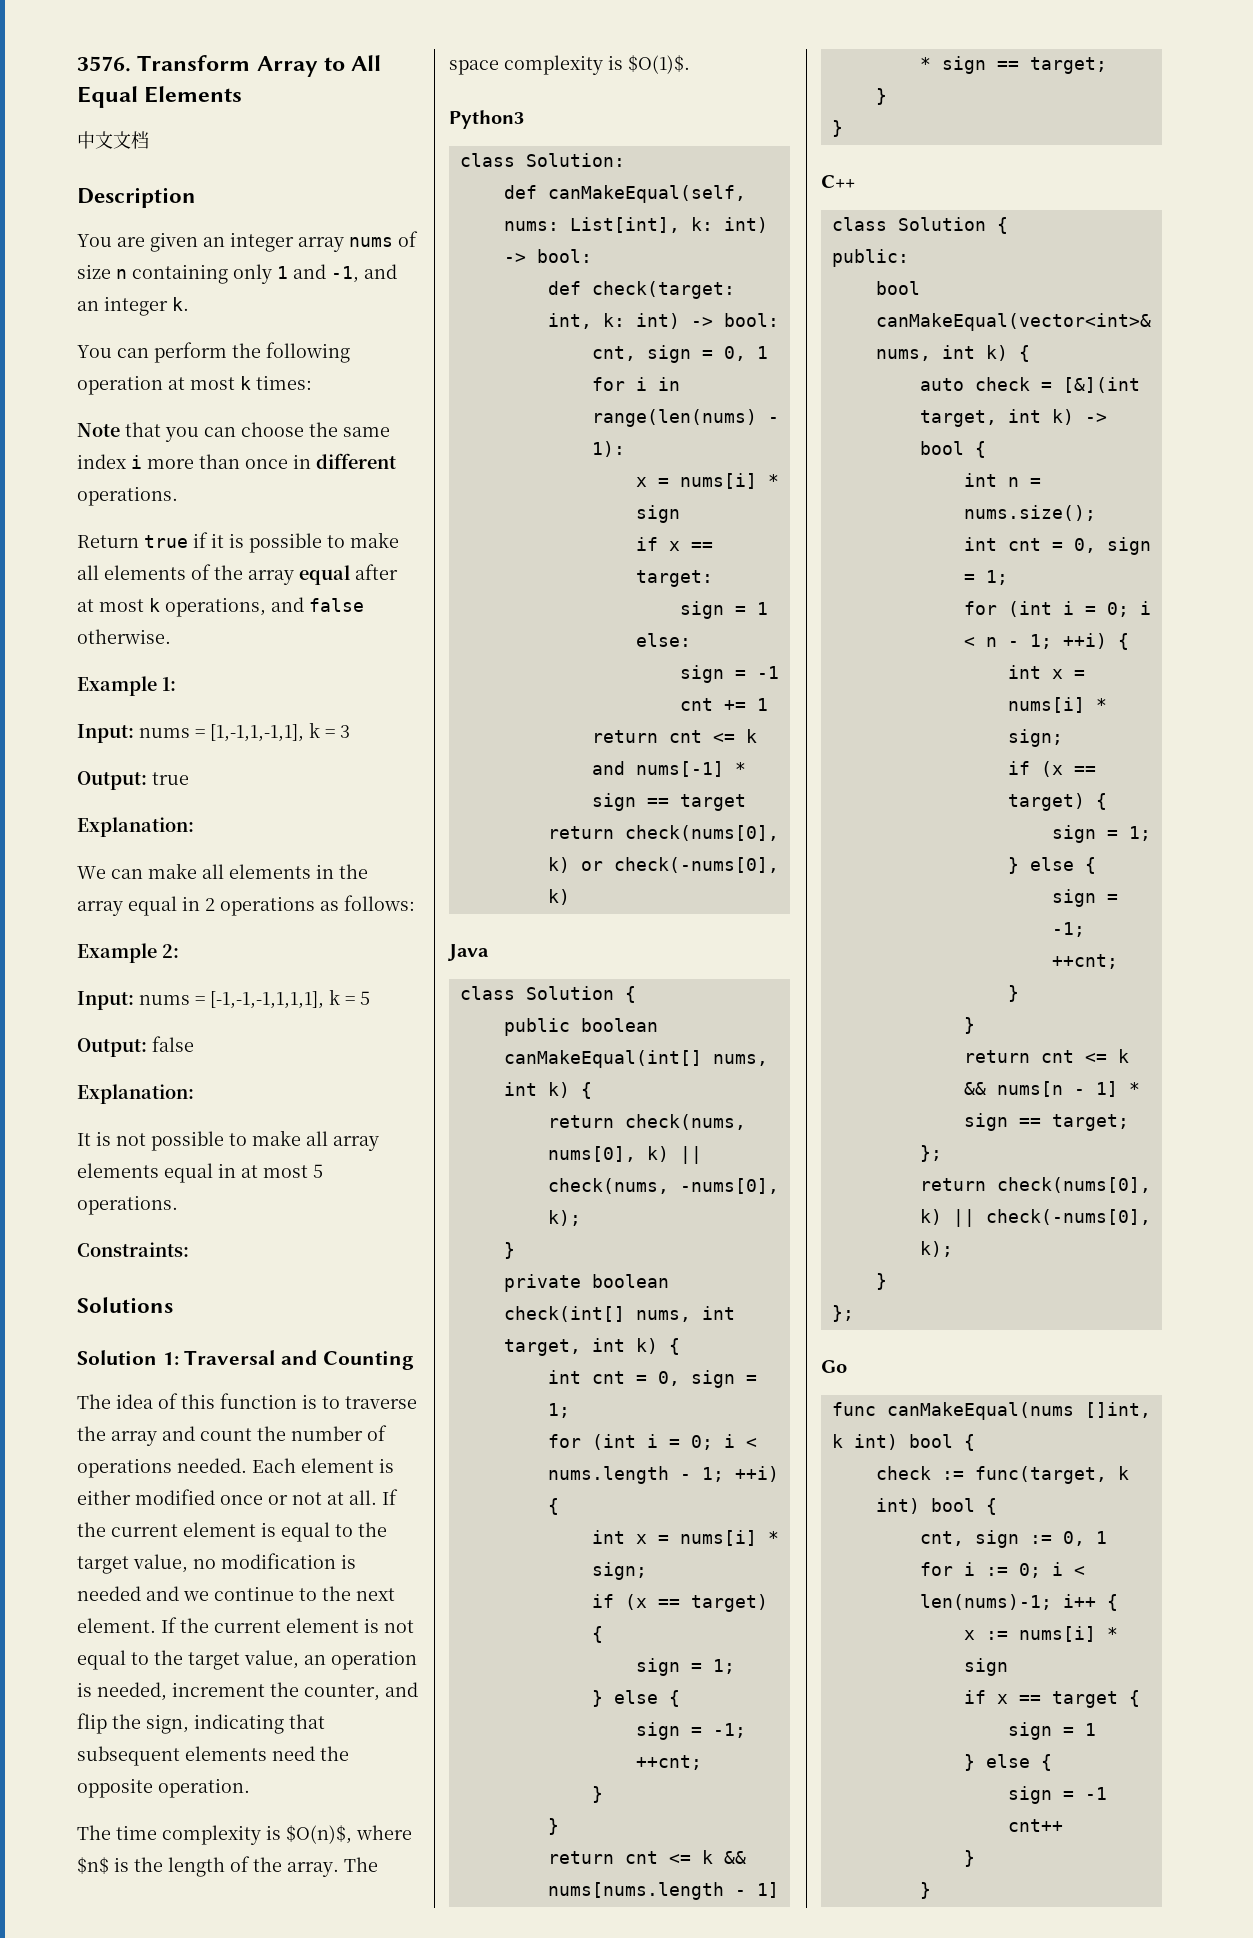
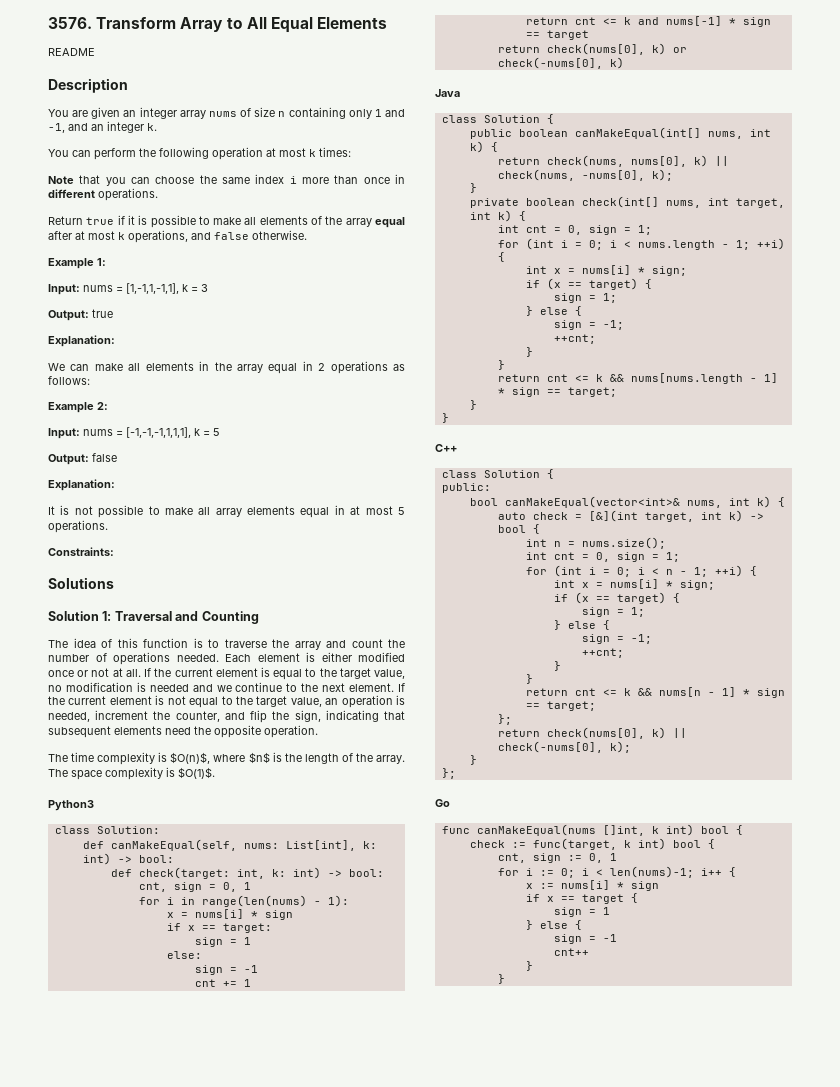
- 中文文档
+ README

